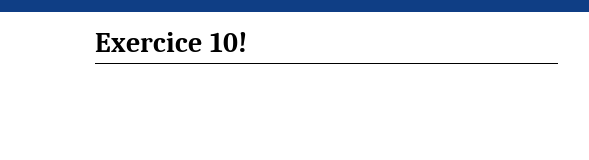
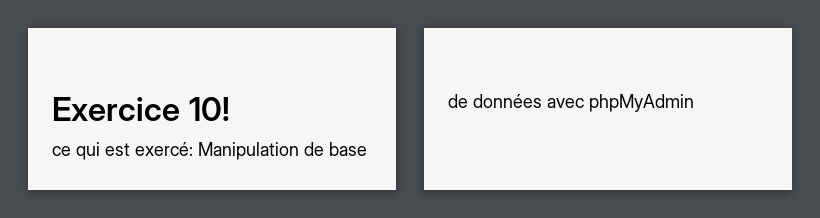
+ ce qui est exercé: Manipulation de base de données avec phpMyAdmin

